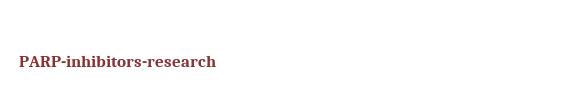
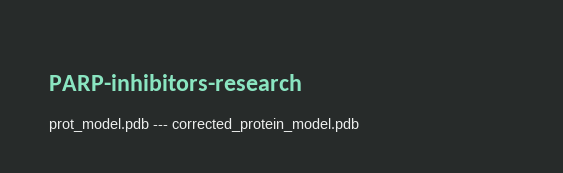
+ prot_model.pdb --- corrected_protein_model.pdb

